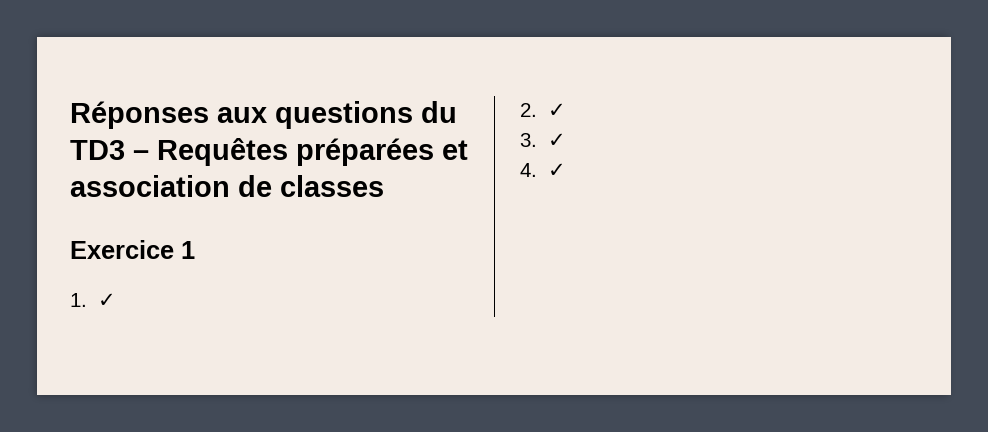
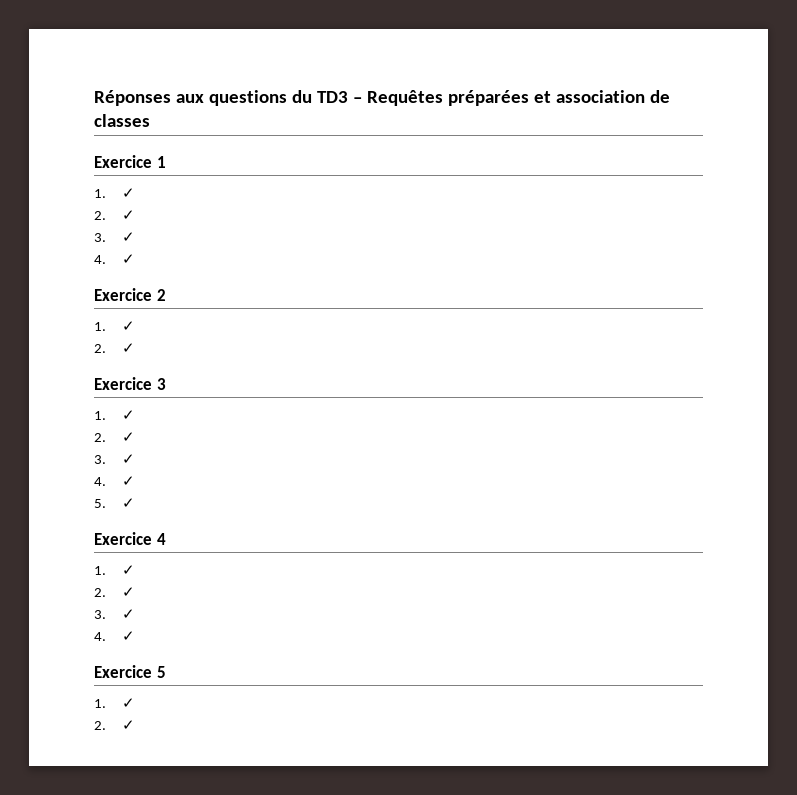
+ Exercice 2
+ 1. ✓
+ 2. ✓
+ Exercice 3
+ 1. ✓
+ 2. ✓
+ 3. ✓
+ 4. ✓
+ 5. ✓
+ Exercice 4
+ 1. ✓
+ 2. ✓
+ 3. ✓
+ 4. ✓
+ Exercice 5
+ 1. ✓
+ 2. ✓

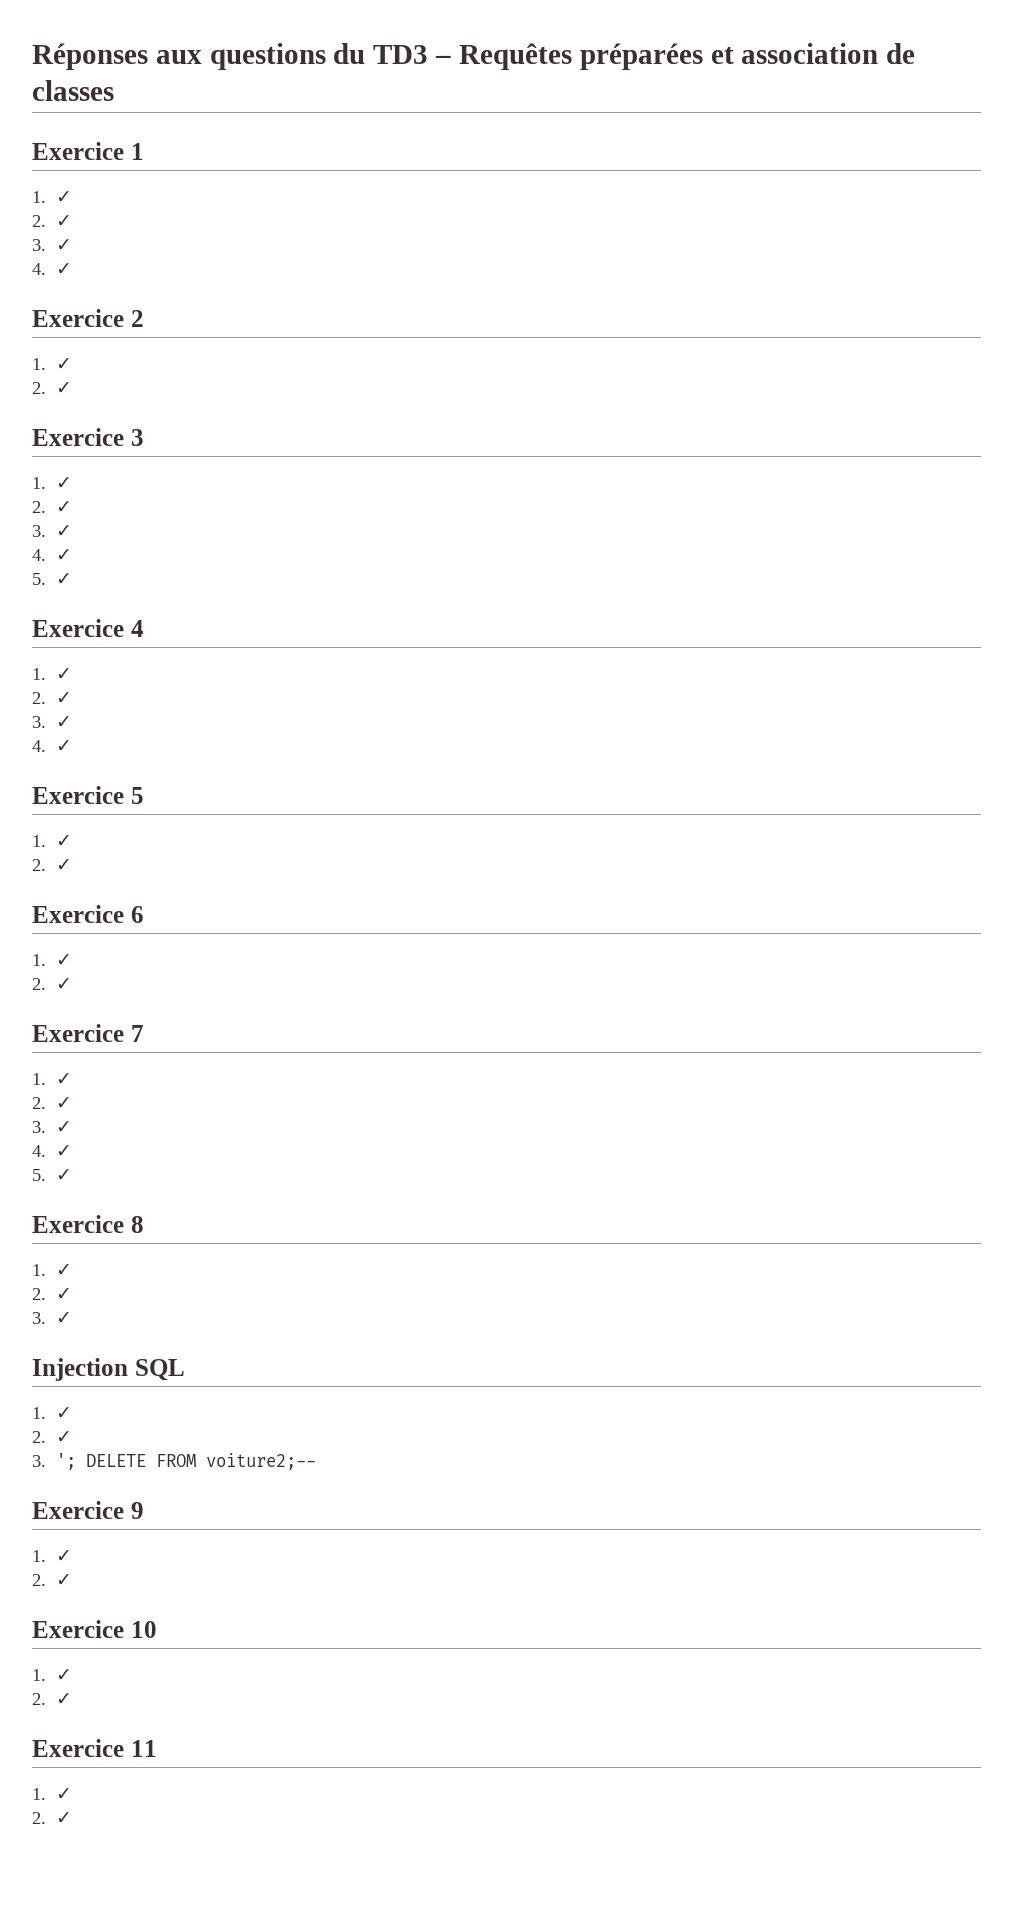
+ Exercice 6
+ 1. ✓
+ 2. ✓
+ Exercice 7
+ 1. ✓
+ 2. ✓
+ 3. ✓
+ 4. ✓
+ 5. ✓
+ Exercice 8
+ 1. ✓
+ 2. ✓
+ 3. ✓
+ Injection SQL
+ 1. ✓
+ 2. ✓
+ 3. '; DELETE FROM voiture2;--
+ Exercice 9
+ 1. ✓
+ 2. ✓
+ Exercice 10
+ 1. ✓
+ 2. ✓
+ Exercice 11
+ 1. ✓
+ 2. ✓

